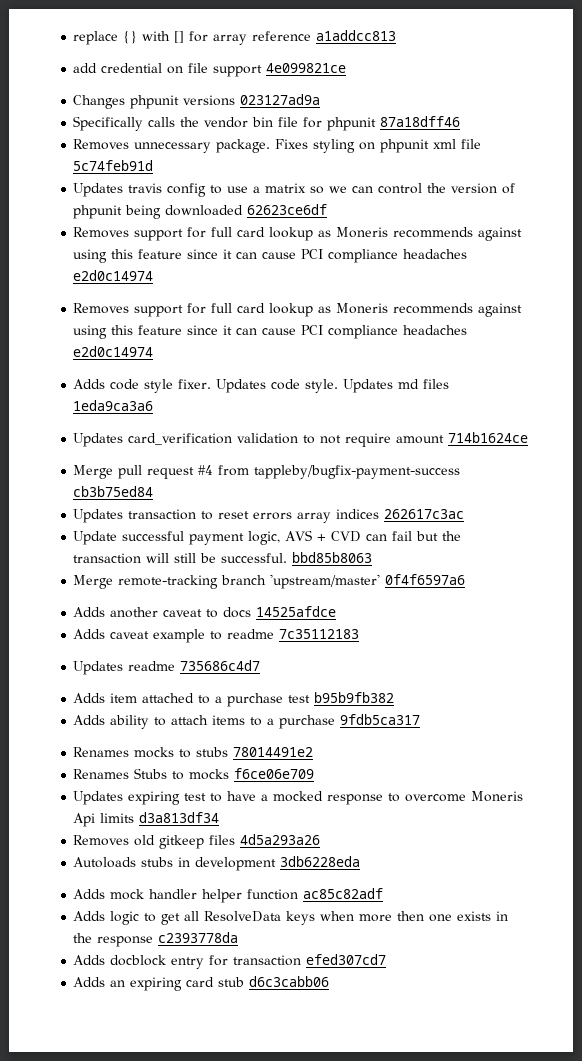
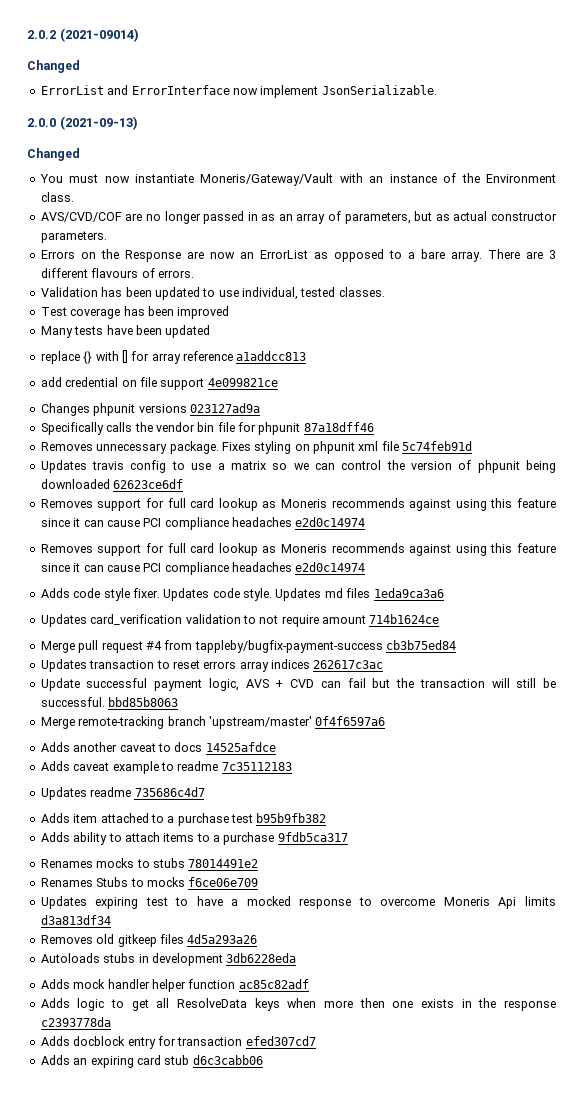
+ 2.0.2 (2021-09014)
+ Changed
+ ErrorList and ErrorInterface now implement JsonSerializable.
+ 2.0.0 (2021-09-13)
+ Changed
+ You must now instantiate Moneris/Gateway/Vault with an instance of the Environment class.
+ AVS/CVD/COF are no longer passed in as an array of parameters, but as actual constructor parameters.
+ Errors on the Response are now an ErrorList as opposed to a bare array. There are 3 different flavours of errors.
+ Validation has been updated to use individual, tested classes.
+ Test coverage has been improved
+ Many tests have been updated

